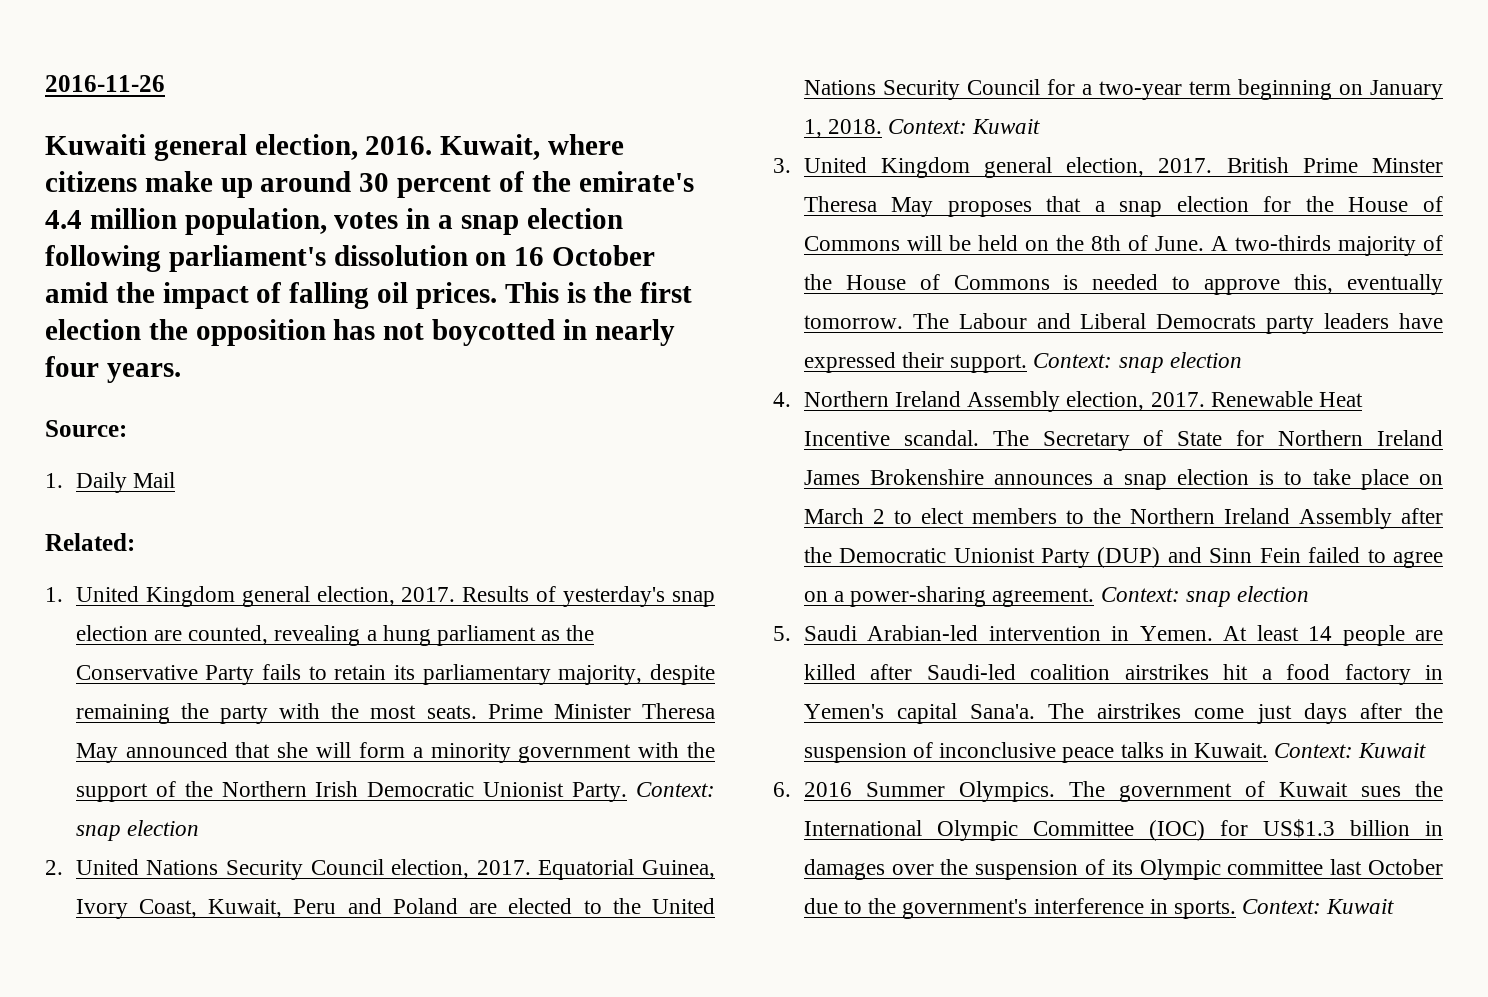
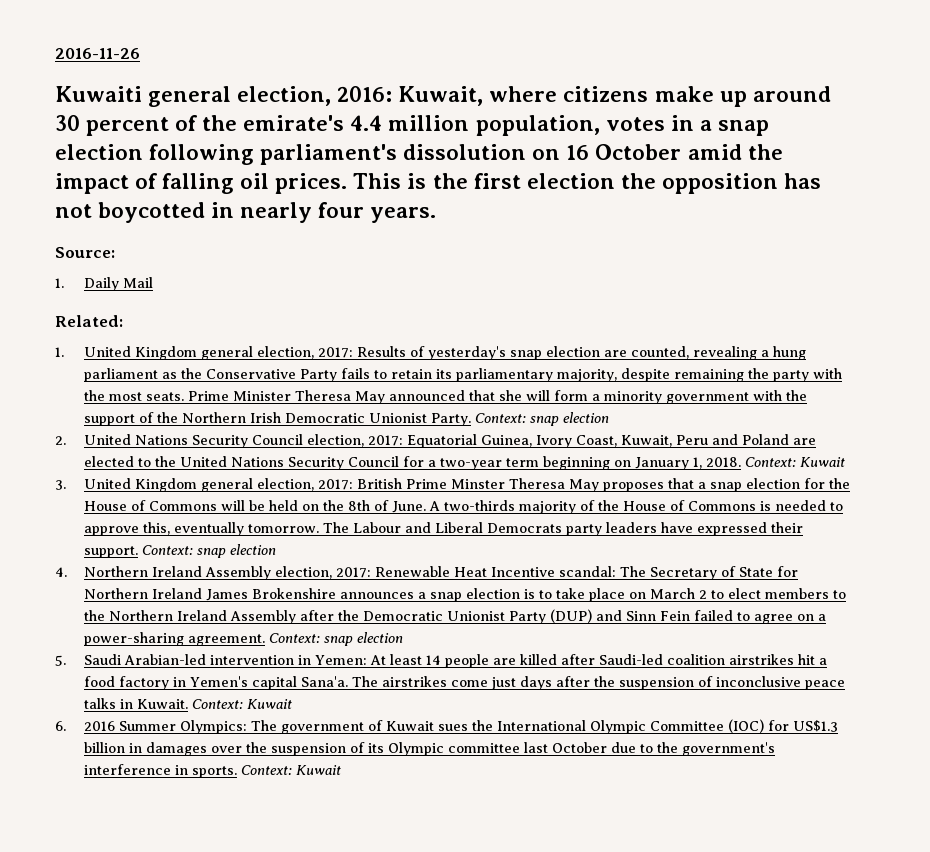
- Kuwaiti general election, 2016. Kuwait, where citizens make up around 30 percent of the emirate's 4.4 million population, votes in a snap election following parliament's dissolution on 16 October amid the impact of falling oil prices.
+ Kuwaiti general election, 2016: Kuwait, where citizens make up around 30 percent of the emirate's 4.4 million population, votes in a snap election following parliament's dissolution on 16 October amid the impact of falling oil prices.
- 1. United Kingdom general election, 2017. Results of yesterday's snap election are counted, revealing a hung parliament as the Conservative Party fails to retain its parliamentary majority, despite remaining the party with the most seats.
+ 1. United Kingdom general election, 2017: Results of yesterday's snap election are counted, revealing a hung parliament as the Conservative Party fails to retain its parliamentary majority, despite remaining the party with the most seats.
- 2. United Nations Security Council election, 2017. Equatorial Guinea, Ivory Coast, Kuwait, Peru and Poland are elected to the United Nations Security Council for a two-year term beginning on January 1, 2018.
+ 2. United Nations Security Council election, 2017: Equatorial Guinea, Ivory Coast, Kuwait, Peru and Poland are elected to the United Nations Security Council for a two-year term beginning on January 1, 2018.
- 3. United Kingdom general election, 2017. British Prime Minster Theresa May proposes that a snap election for the House of Commons will be held on the 8th of June.
+ 3. United Kingdom general election, 2017: British Prime Minster Theresa May proposes that a snap election for the House of Commons will be held on the 8th of June.
- 4. Northern Ireland Assembly election, 2017. Renewable Heat Incentive scandal. The Secretary of State for Northern Ireland James Brokenshire announces a snap election is to take place on March 2 to elect members to the Northern Ireland Assembly after the Democratic Unionist Party (DUP) and Sinn Fein failed to agree on a power-sharing agreement.
+ 4. Northern Ireland Assembly election, 2017: Renewable Heat Incentive scandal: The Secretary of State for Northern Ireland James Brokenshire announces a snap election is to take place on March 2 to elect members to the Northern Ireland Assembly after the Democratic Unionist Party (DUP) and Sinn Fein failed to agree on a power-sharing agreement.
- 5. Saudi Arabian-led intervention in Yemen. At least 14 people are killed after Saudi-led coalition airstrikes hit a food factory in Yemen's capital Sana'a.
+ 5. Saudi Arabian-led intervention in Yemen: At least 14 people are killed after Saudi-led coalition airstrikes hit a food factory in Yemen's capital Sana'a.
- 6. 2016 Summer Olympics. The government of Kuwait sues the International Olympic Committee (IOC) for US$1.3 billion in damages over the suspension of its Olympic committee last October due to the government's interference in sports.
+ 6. 2016 Summer Olympics: The government of Kuwait sues the International Olympic Committee (IOC) for US$1.3 billion in damages over the suspension of its Olympic committee last October due to the government's interference in sports.

